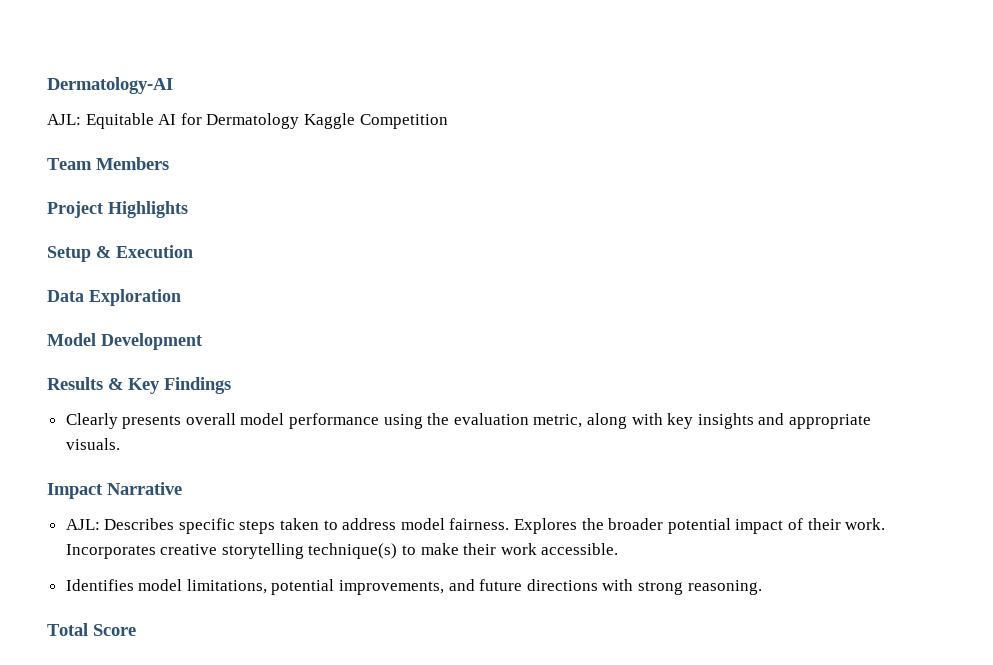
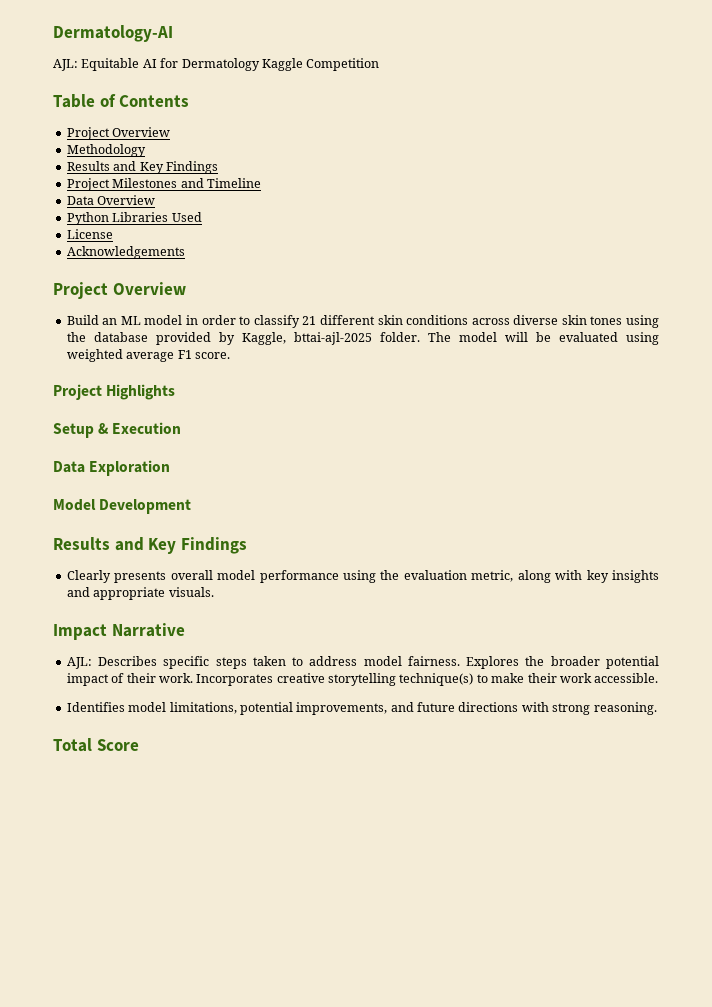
- Team Members
+ Table of Contents
+ Project Overview
+ Methodology
+ Results and Key Findings
+ Project Milestones and Timeline
+ Data Overview
+ Python Libraries Used
+ License
+ Acknowledgements
+ Project Overview
+ Build an ML model in order to classify 21 different skin conditions across diverse skin tones using the database provided by Kaggle, bttai-ajl-2025 folder. The model will be evaluated using weighted average F1 score.
  Model Development
- Results & Key Findings
+ Results and Key Findings

